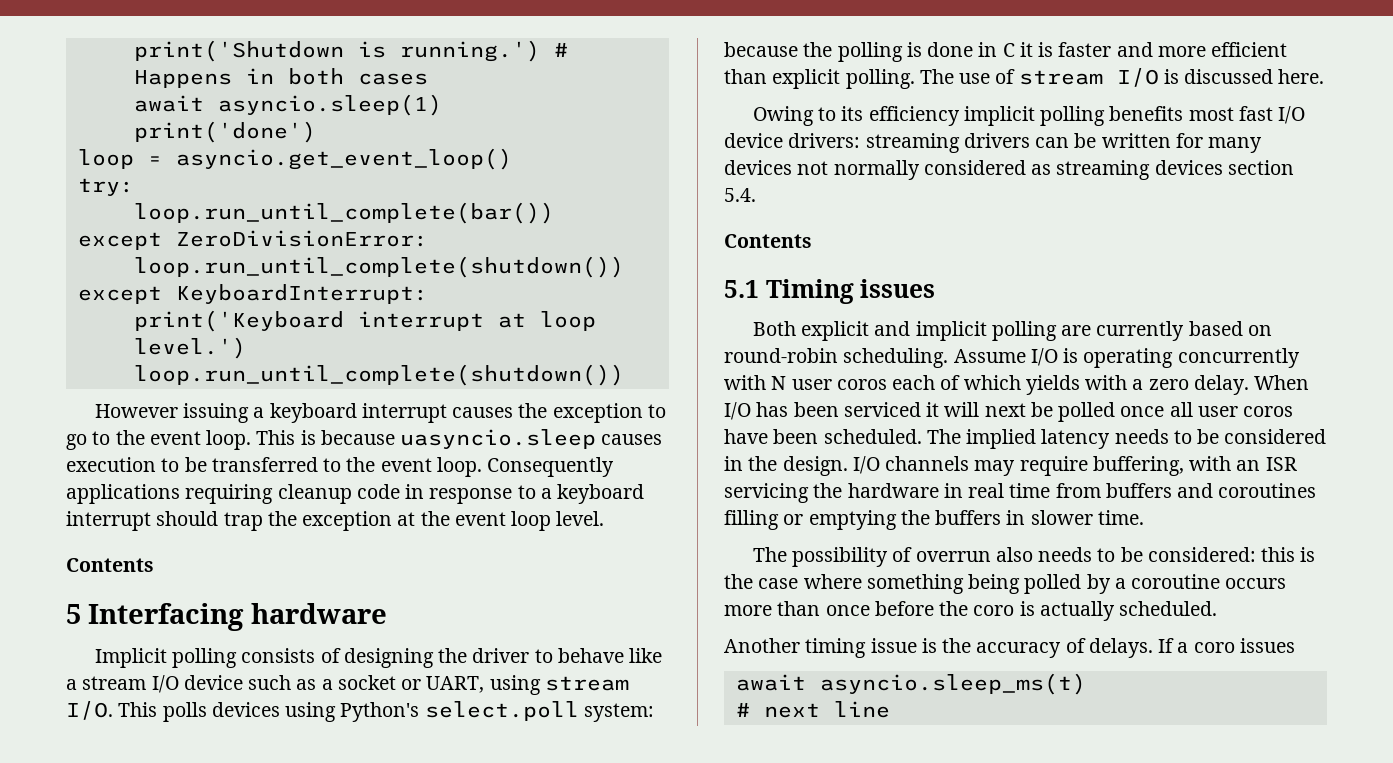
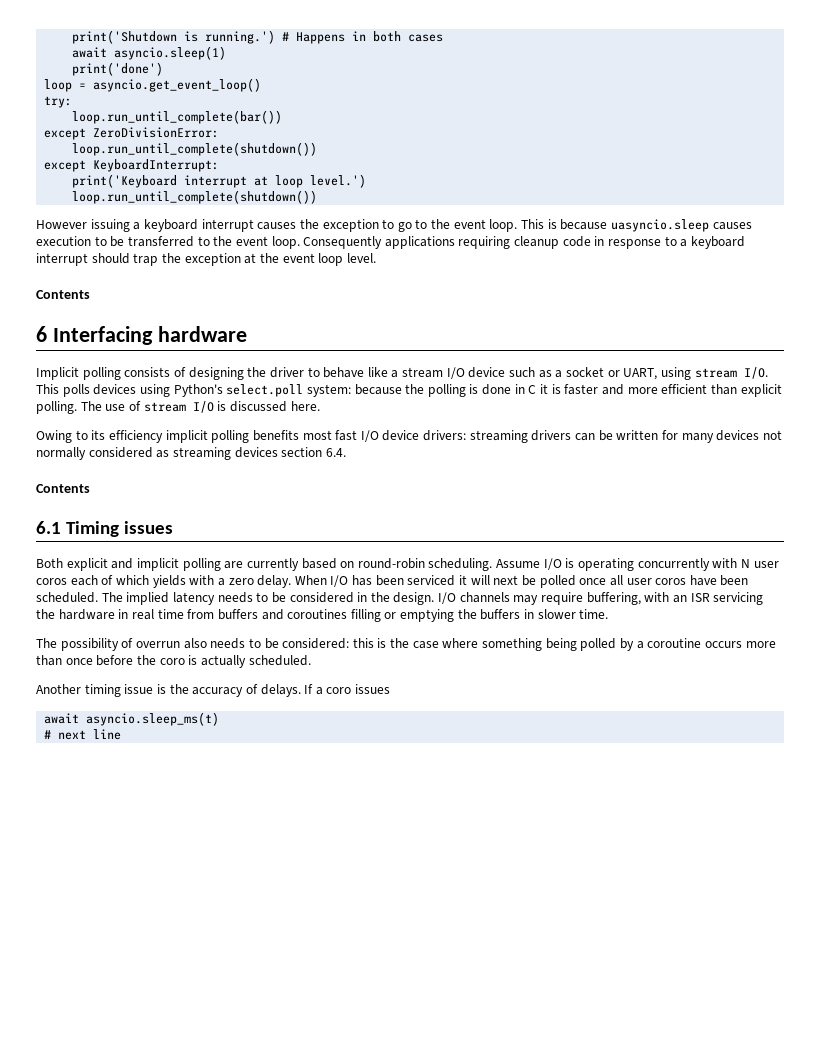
- 5 Interfacing hardware
+ 6 Interfacing hardware
- Owing to its efficiency implicit polling benefits most fast I/O device drivers: streaming drivers can be written for many devices not normally considered as streaming devices section 5.4.
+ Owing to its efficiency implicit polling benefits most fast I/O device drivers: streaming drivers can be written for many devices not normally considered as streaming devices section 6.4.
  Contents
- 5.1 Timing issues
+ 6.1 Timing issues

